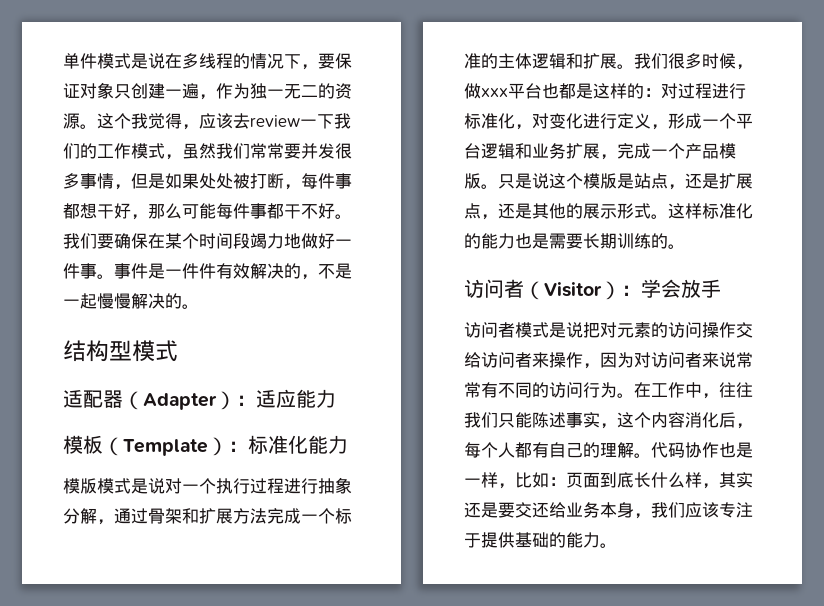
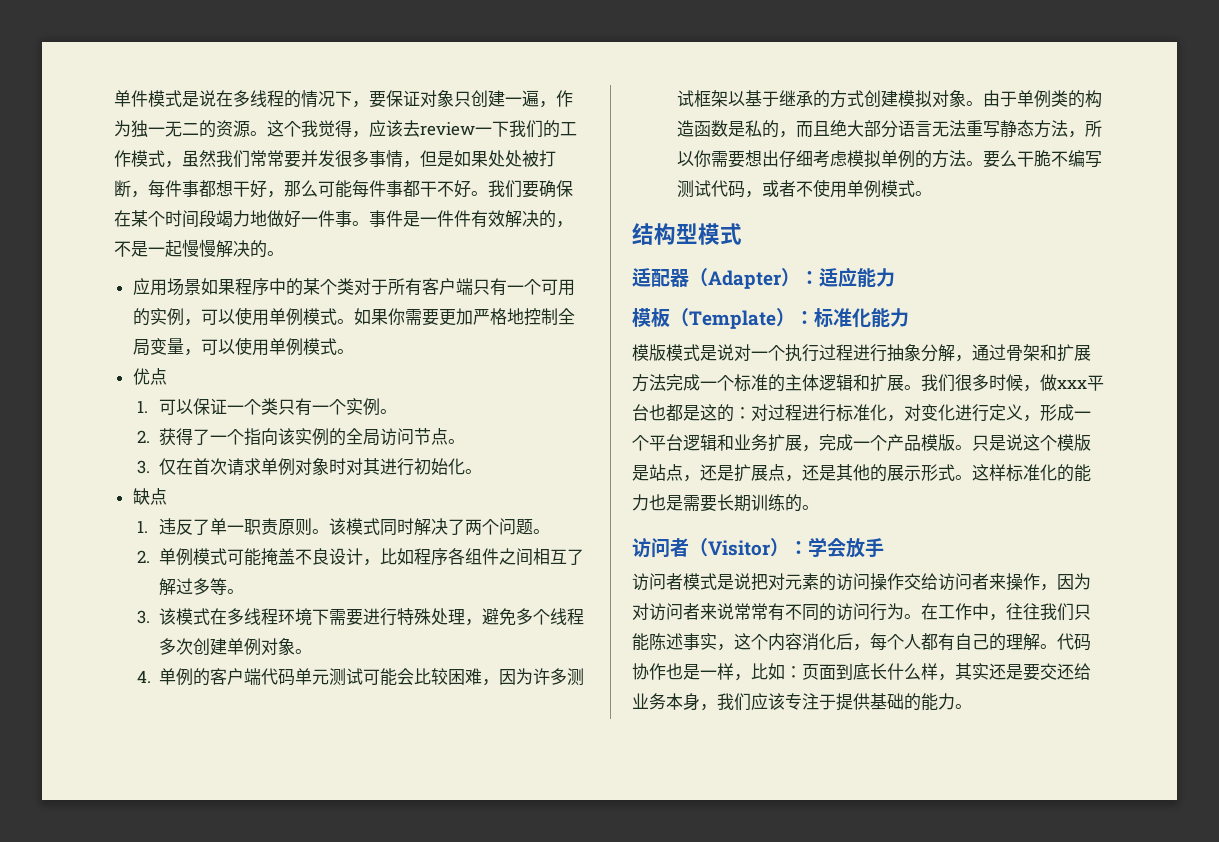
+ 应用场景如果程序中的某个类对于所有客户端只有一个可用的实例，可以使用单例模式。如果你需要更加严格地控制全局变量，可以使用单例模式。
+ 优点
+ 1.可以保证一个类只有一个实例。
+ 2.获得了一个指向该实例的全局访问节点。
+ 3.仅在首次请求单例对象时对其进行初始化。
+ 缺点
+ 1.违反了单一职责原则。该模式同时解决了两个问题。
+ 2.单例模式可能掩盖不良设计，比如程序各组件之间相互了解过多等。
+ 3.该模式在多线程环境下需要进行特殊处理，避免多个线程多次创建单例对象。
+ 4.单例的客户端代码单元测试可能会比较困难，因为许多测试框架以基于继承的方式创建模拟对象。由于单例类的构造函数是私的，而且绝大部分语言无法重写静态方法，所以你需要想出仔细考虑模拟单例的方法。要么干脆不编写测试代码，或者不使用单例模式。
- 我们很多时候，做xxx平台也都是这样的：对过程进行标准化，对变化进行定义，形成一个平台逻辑和业务扩展，完成一个产品模版。
+ 我们很多时候，做xxx平台也都是这的：对过程进行标准化，对变化进行定义，形成一个平台逻辑和业务扩展，完成一个产品模版。

